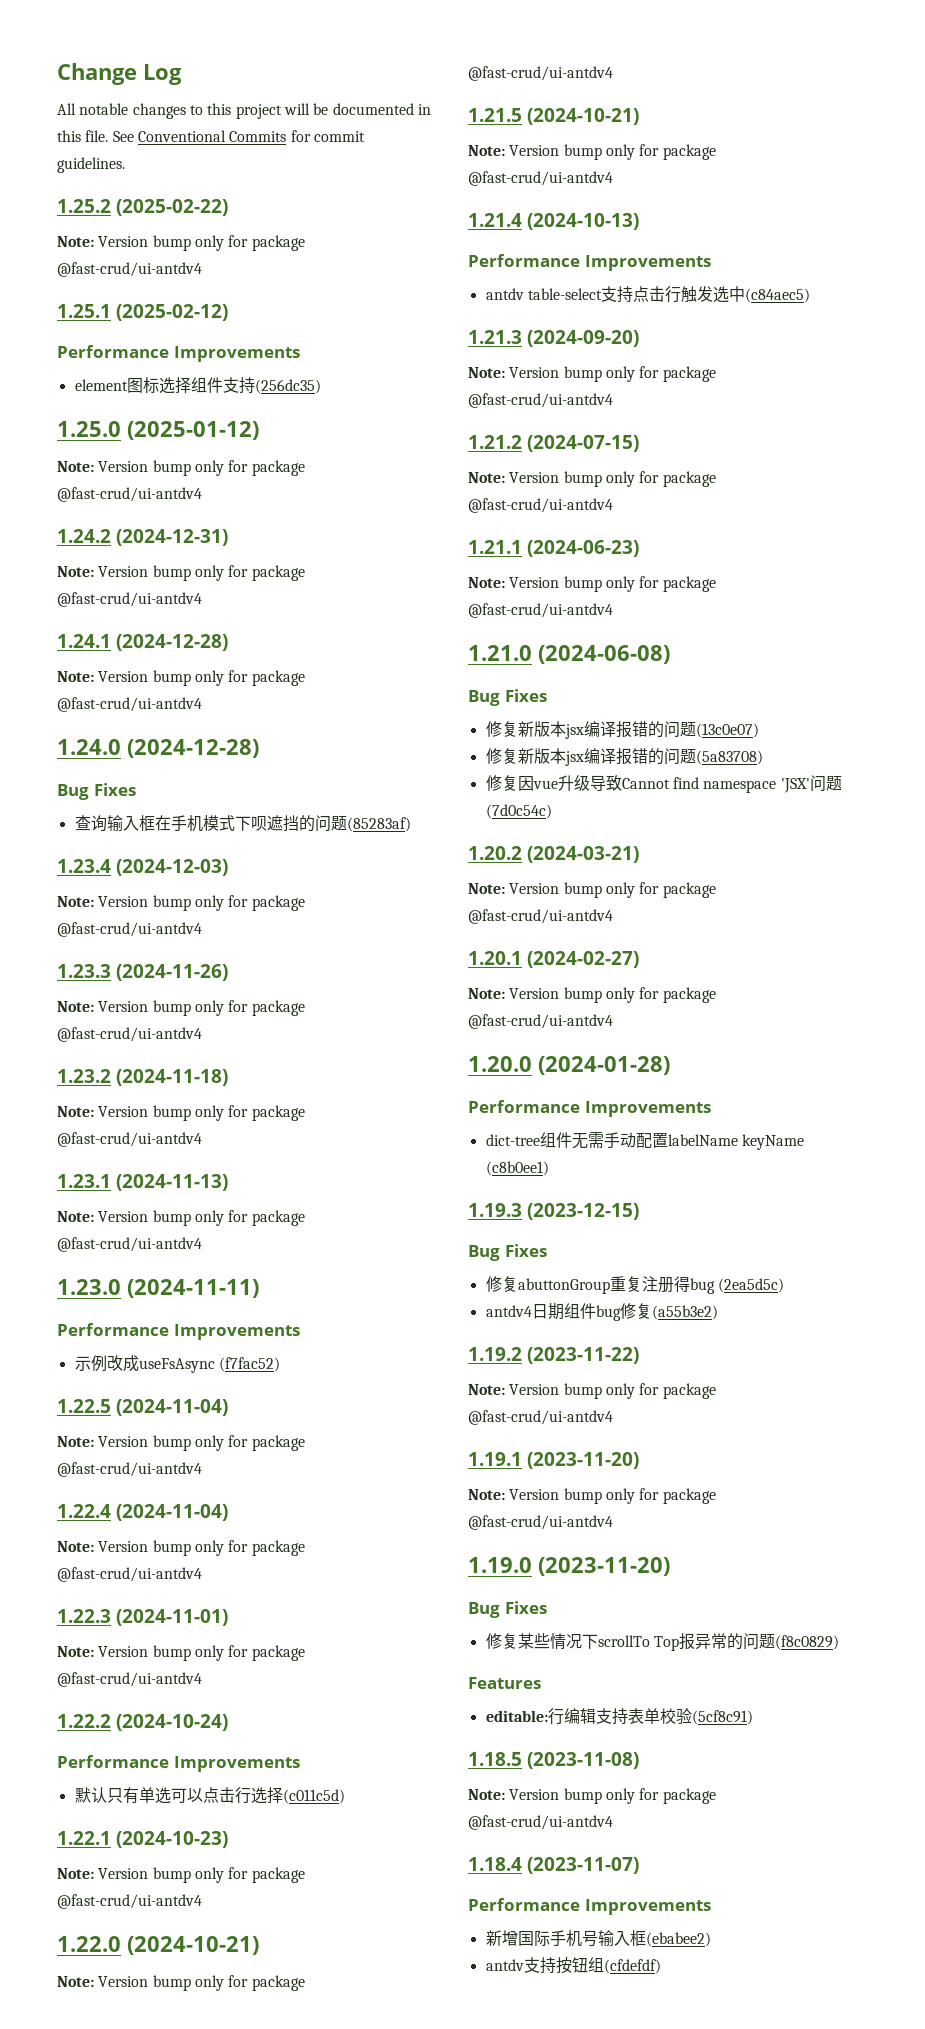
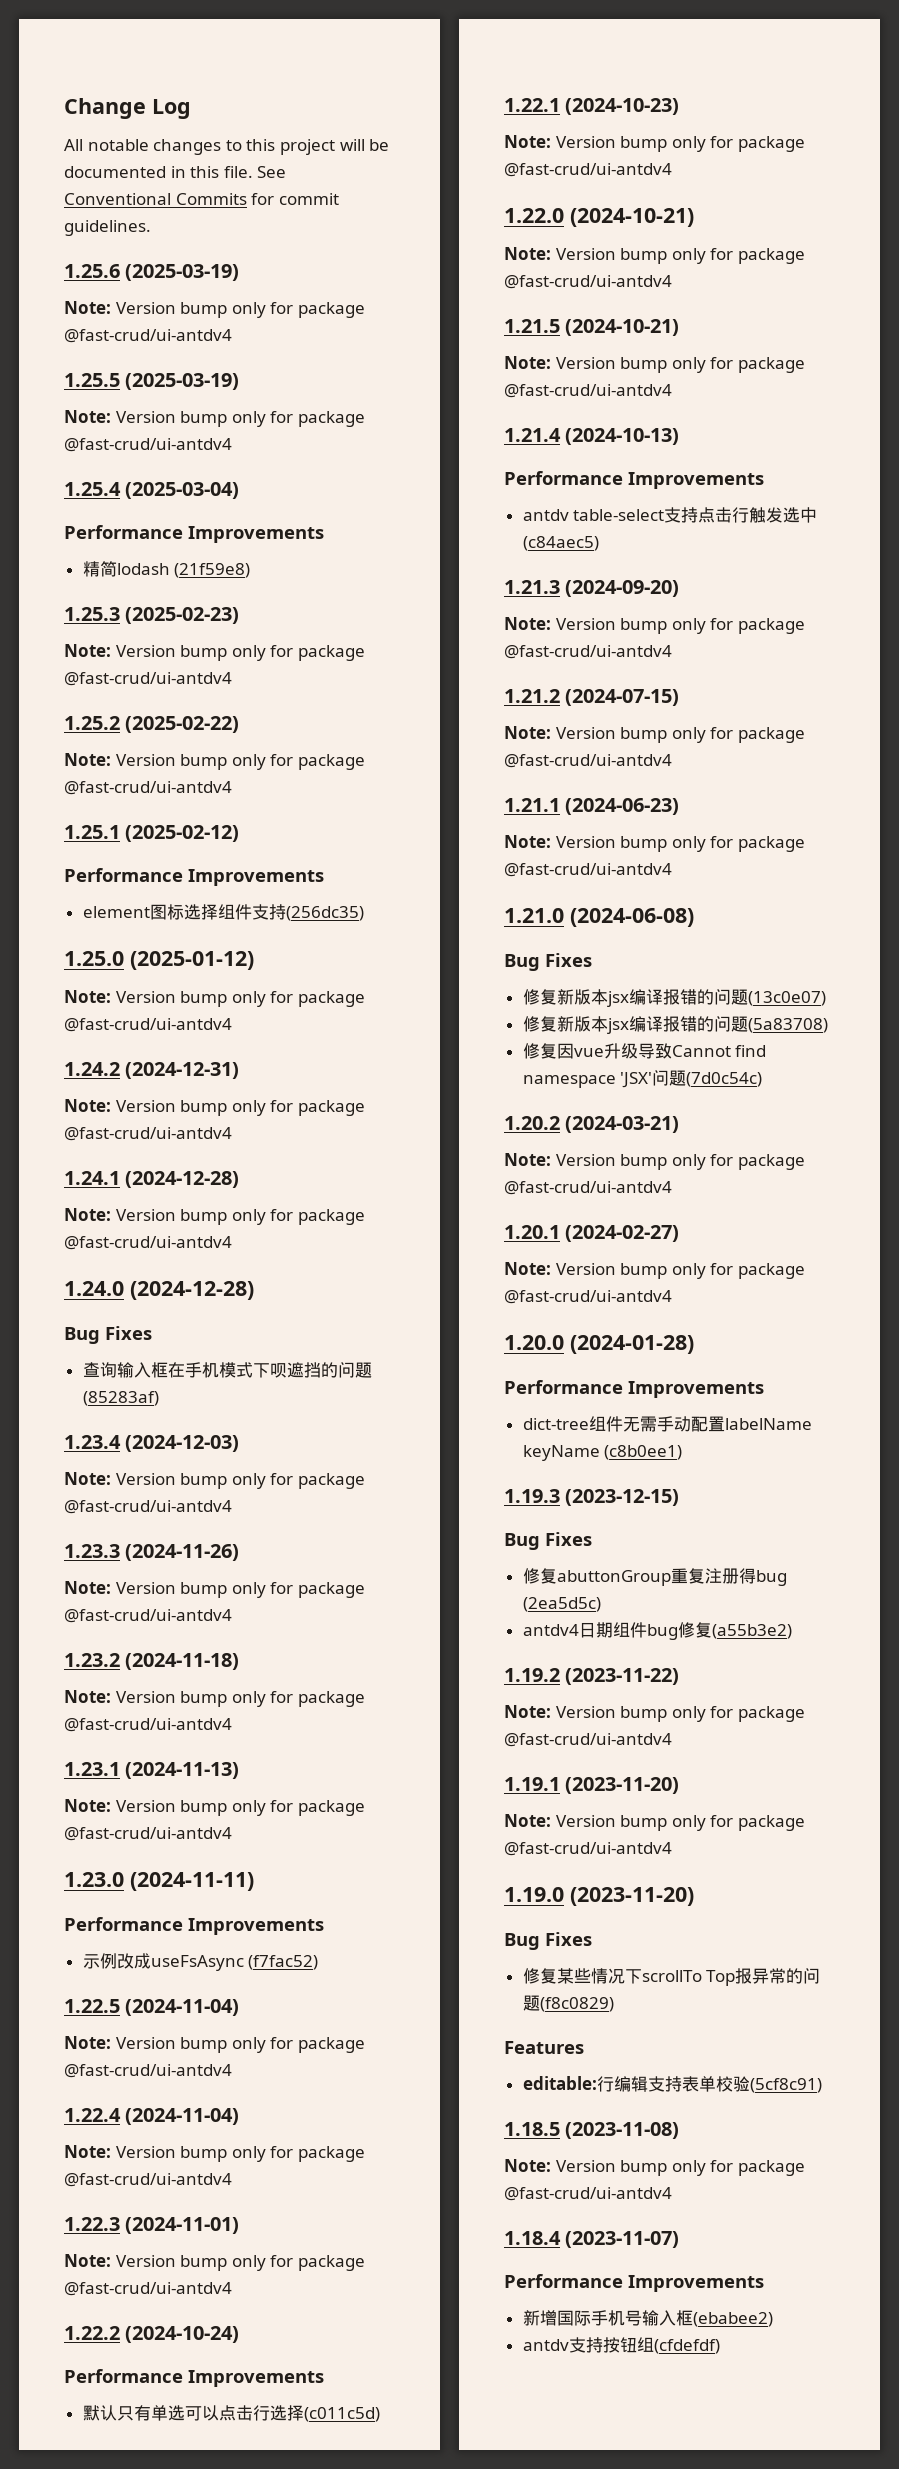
+ 1.25.6 (2025-03-19)
+ Note: Version bump only for package @fast-crud/ui-antdv4
+ 1.25.5 (2025-03-19)
+ Note: Version bump only for package @fast-crud/ui-antdv4
+ 1.25.4 (2025-03-04)
+ Performance Improvements
+ 精简lodash (21f59e8)
+ 1.25.3 (2025-02-23)
+ Note: Version bump only for package @fast-crud/ui-antdv4

